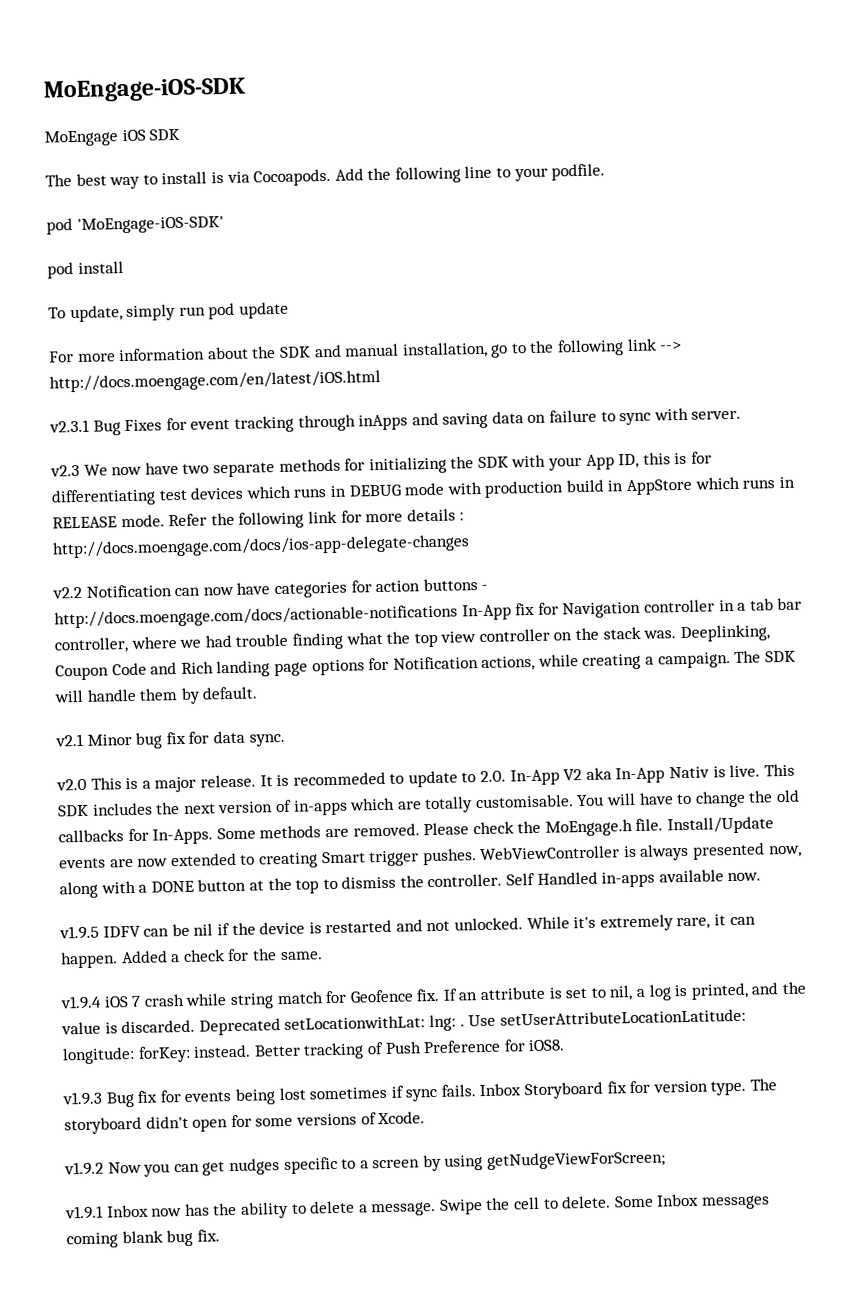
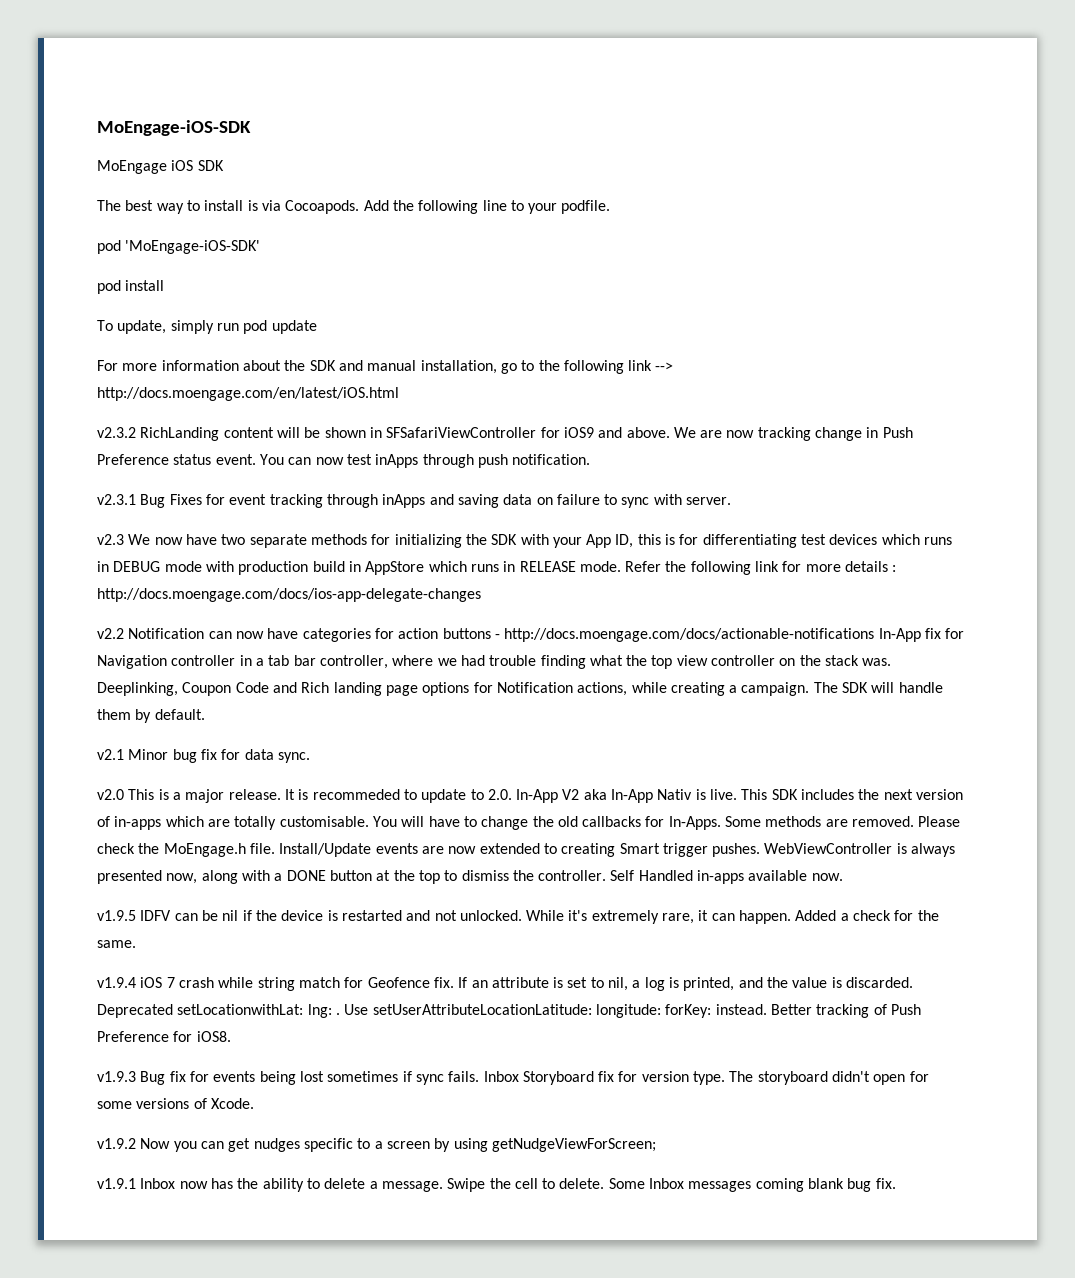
+ v2.3.2 RichLanding content will be shown in SFSafariViewController for iOS9 and above. We are now tracking change in Push Preference status event. You can now test inApps through push notification.

